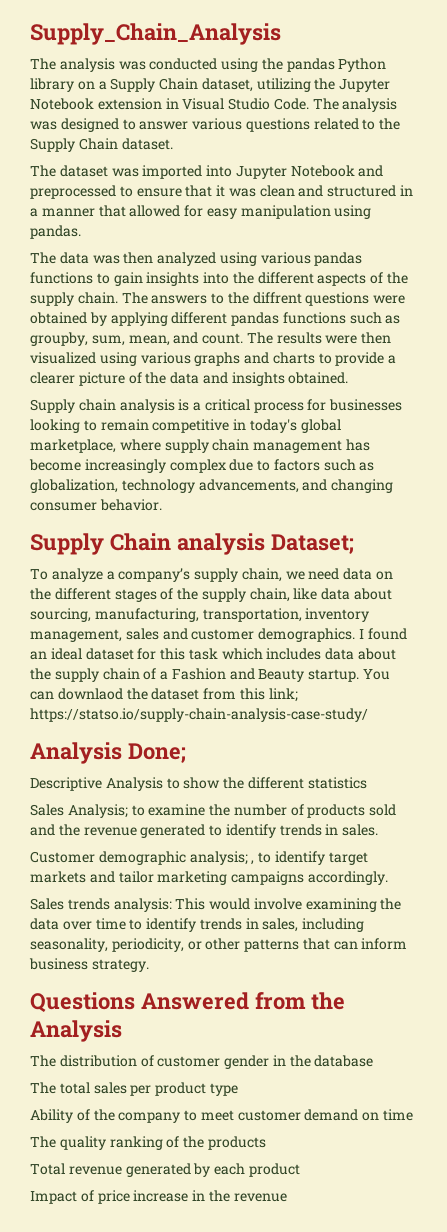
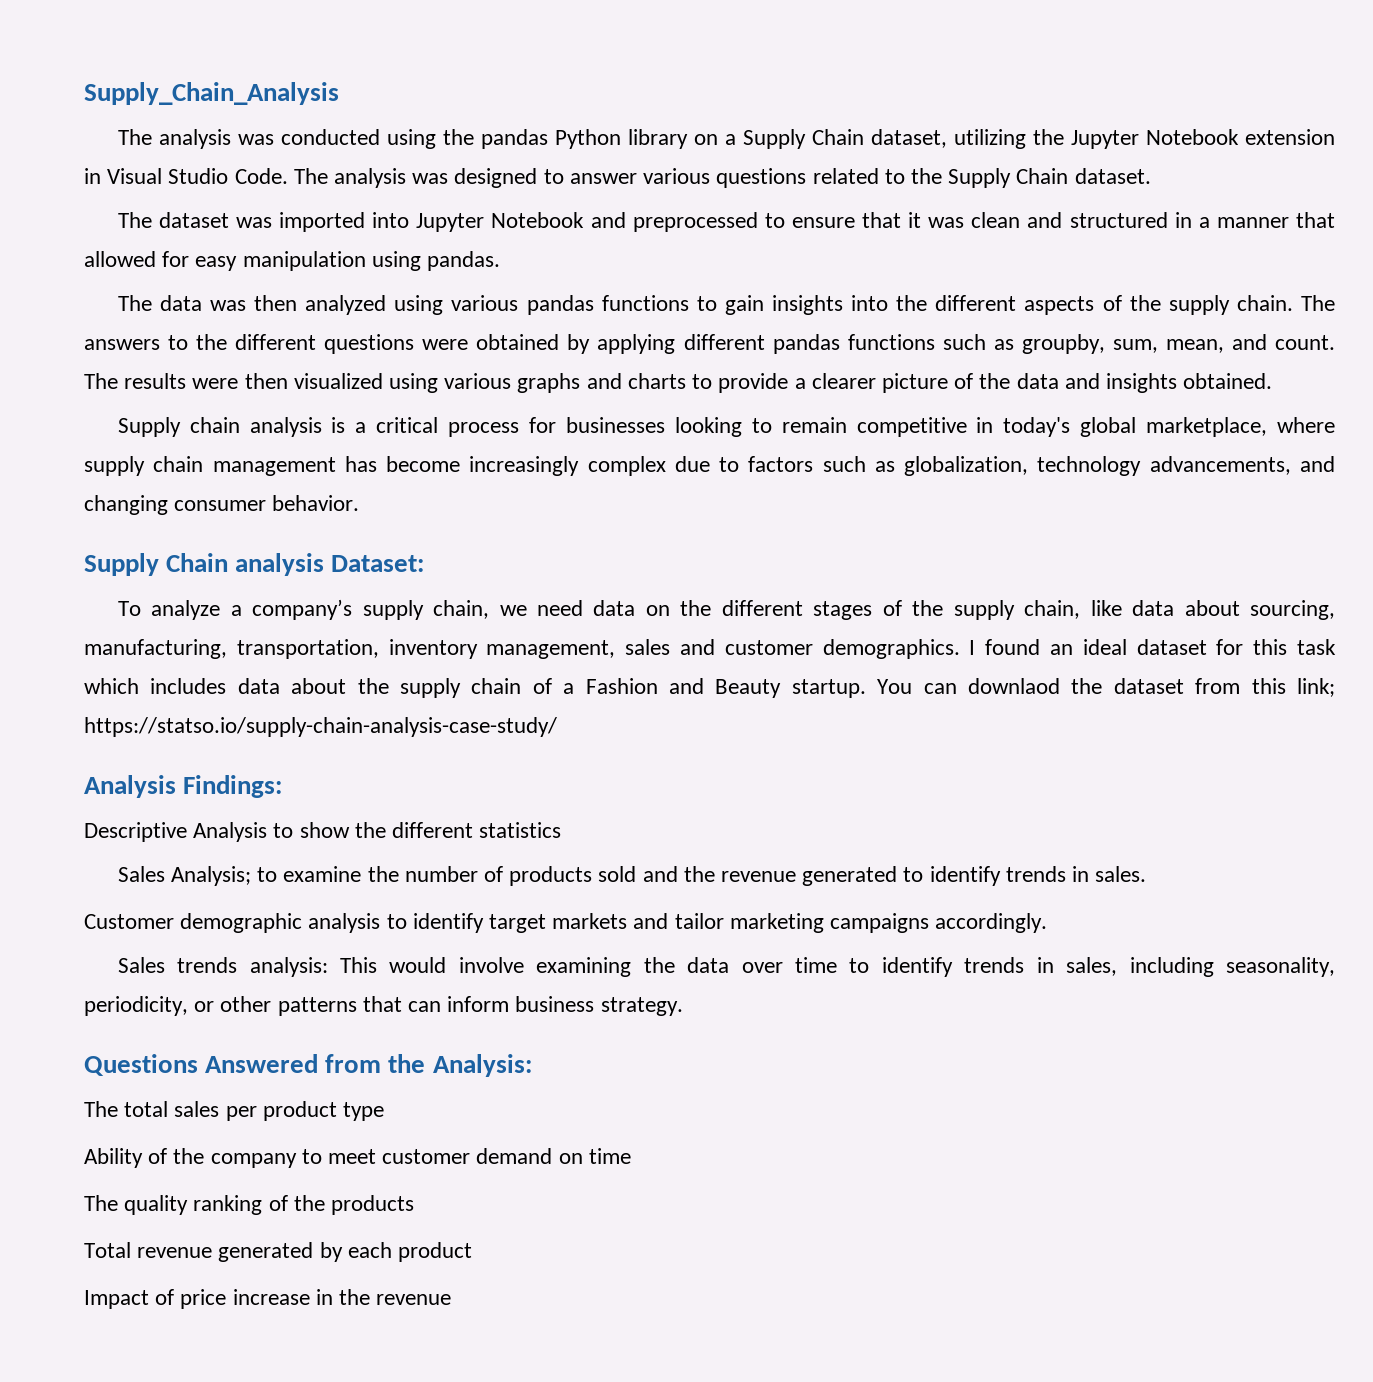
- The answers to the diffrent questions were obtained by applying different pandas functions such as groupby, sum, mean, and count.
+ The answers to the different questions were obtained by applying different pandas functions such as groupby, sum, mean, and count.
- Supply Chain analysis Dataset;
+ Supply Chain analysis Dataset:
- Analysis Done;
+ Analysis Findings:
- Customer demographic analysis; , to identify target markets and tailor marketing campaigns accordingly.
+ Customer demographic analysis to identify target markets and tailor marketing campaigns accordingly.
- Questions Answered from the Analysis
- The distribution of customer gender in the database
+ Questions Answered from the Analysis:

